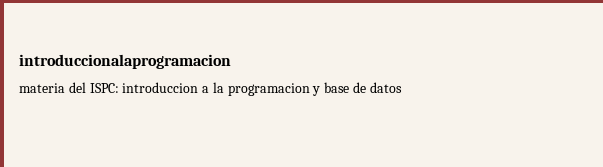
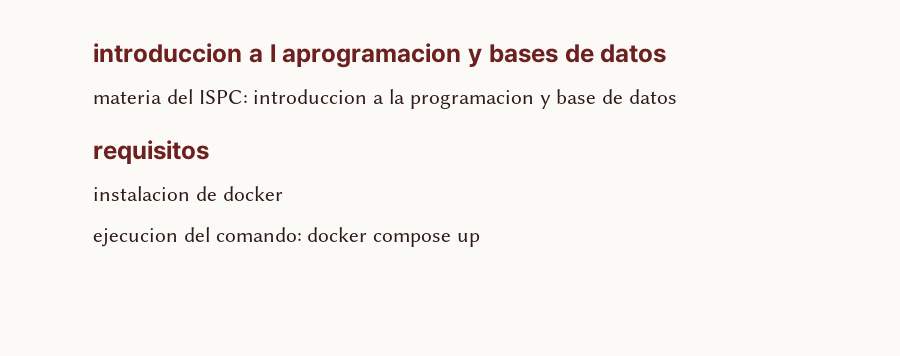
- introduccionalaprogramacion
+ introduccion a l aprogramacion y bases de datos
+ requisitos
+ instalacion de docker
+ ejecucion del comando: docker compose up

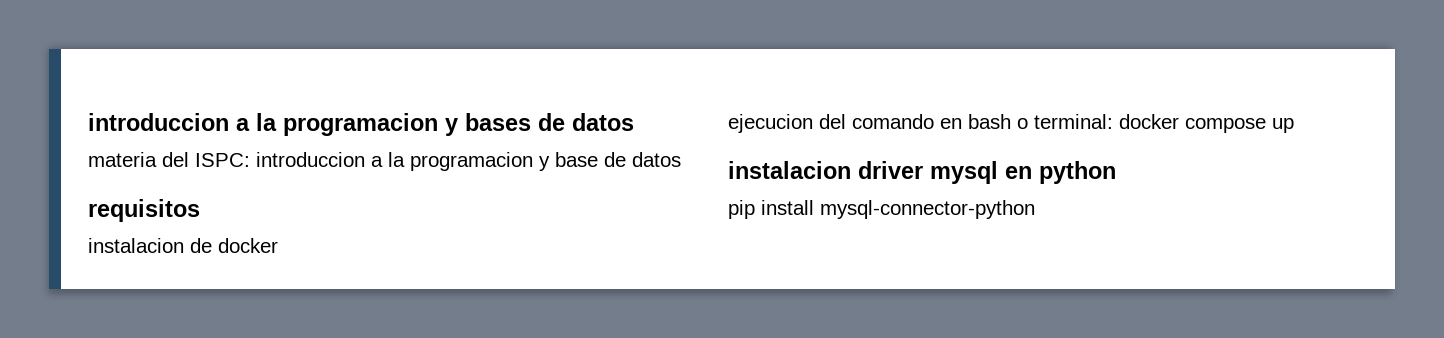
- introduccion a l aprogramacion y bases de datos
+ introduccion a la programacion y bases de datos
- ejecucion del comando: docker compose up
+ ejecucion del comando en bash o terminal: docker compose up
+ instalacion driver mysql en python
+ pip install mysql-connector-python

